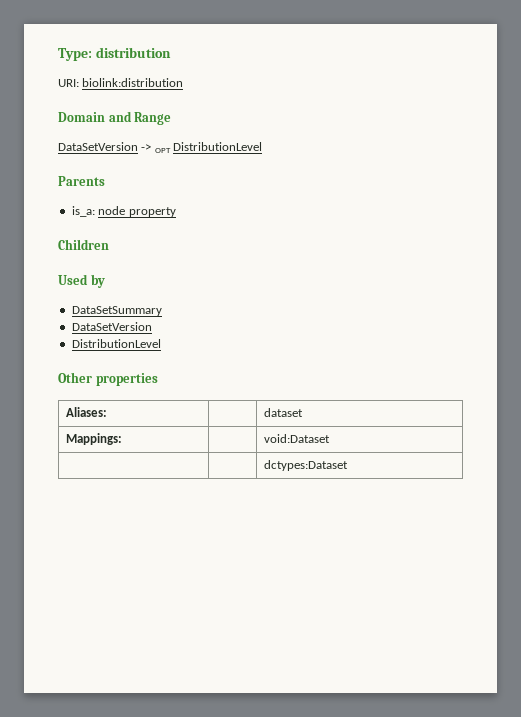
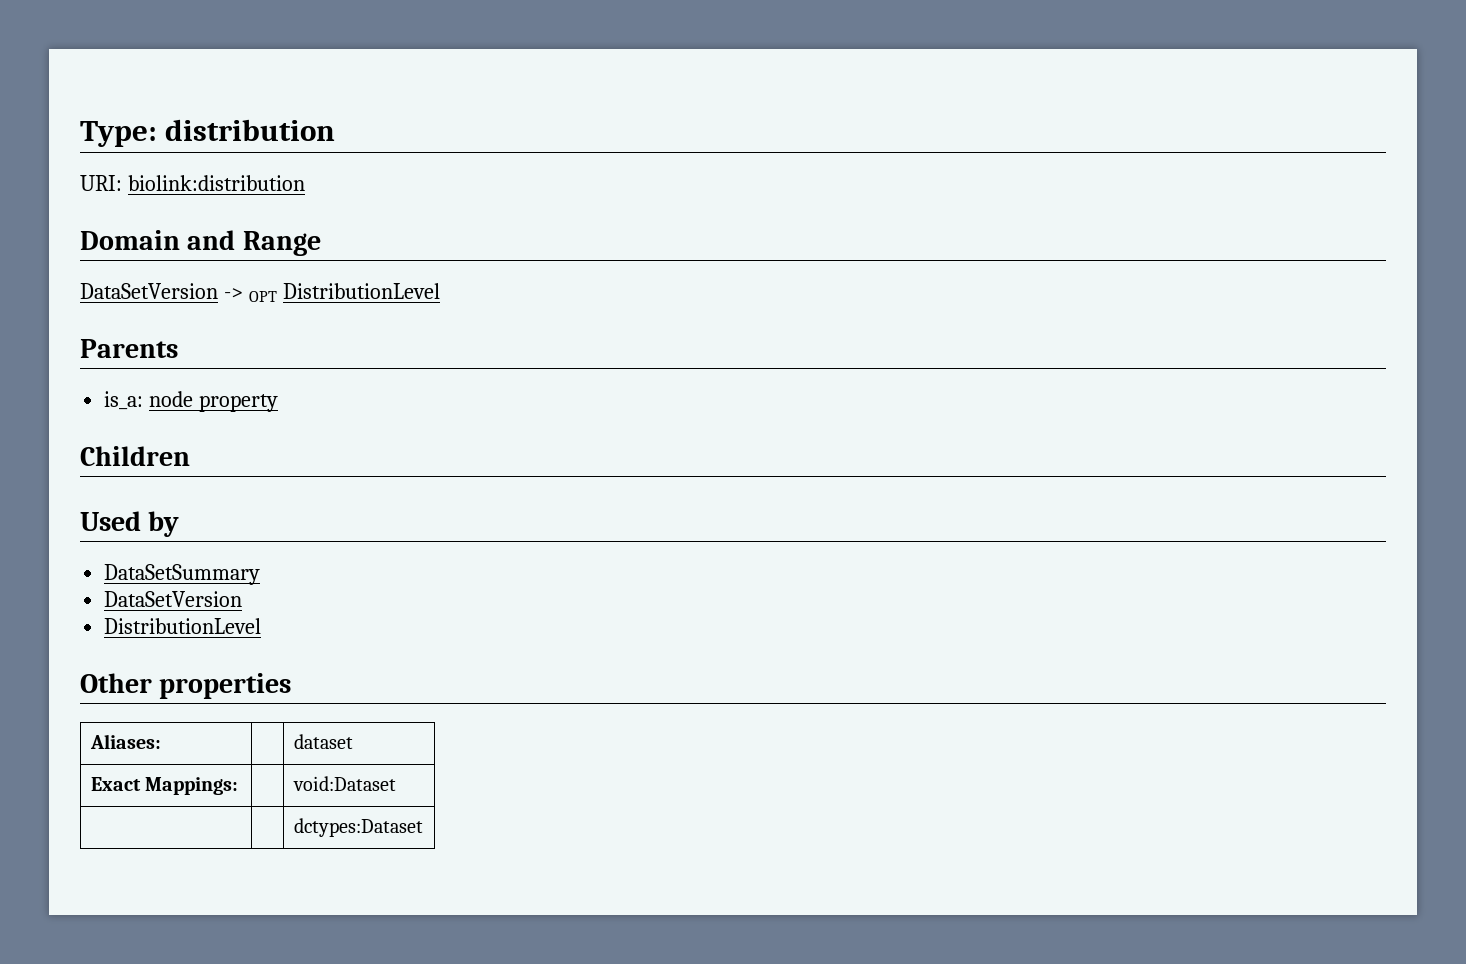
- Mappings: | | void:Dataset
+ Exact Mappings: | | void:Dataset

